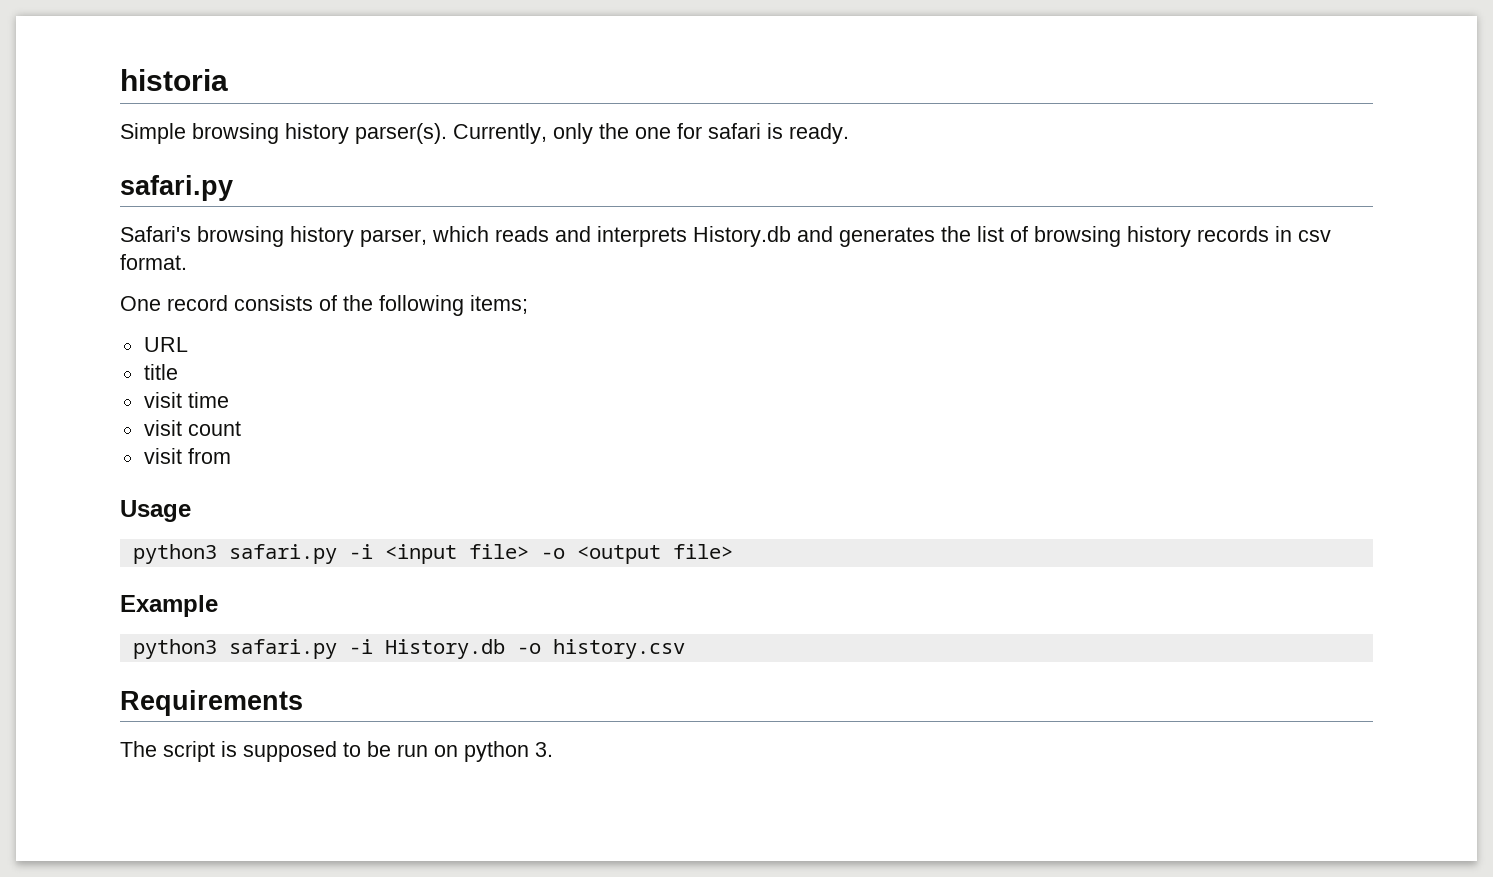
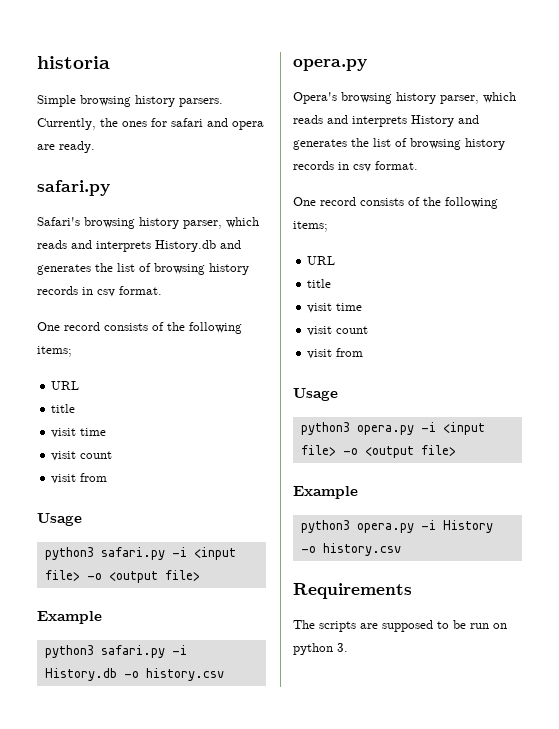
- Simple browsing history parser(s). Currently, only the one for safari is ready.
+ Simple browsing history parsers. Currently, the ones for safari and opera are ready.
  python3 safari.py -i History.db -o history.csv
+ opera.py
+ Opera's browsing history parser, which reads and interprets History and generates the list of browsing history records in csv format.
+ One record consists of the following items;
+ URL
+ title
+ visit time
+ visit count
+ visit from
+ Usage
+ python3 opera.py -i <input file> -o <output file>
+ Example
+ python3 opera.py -i History -o history.csv
- The script is supposed to be run on python 3.
+ The scripts are supposed to be run on python 3.

